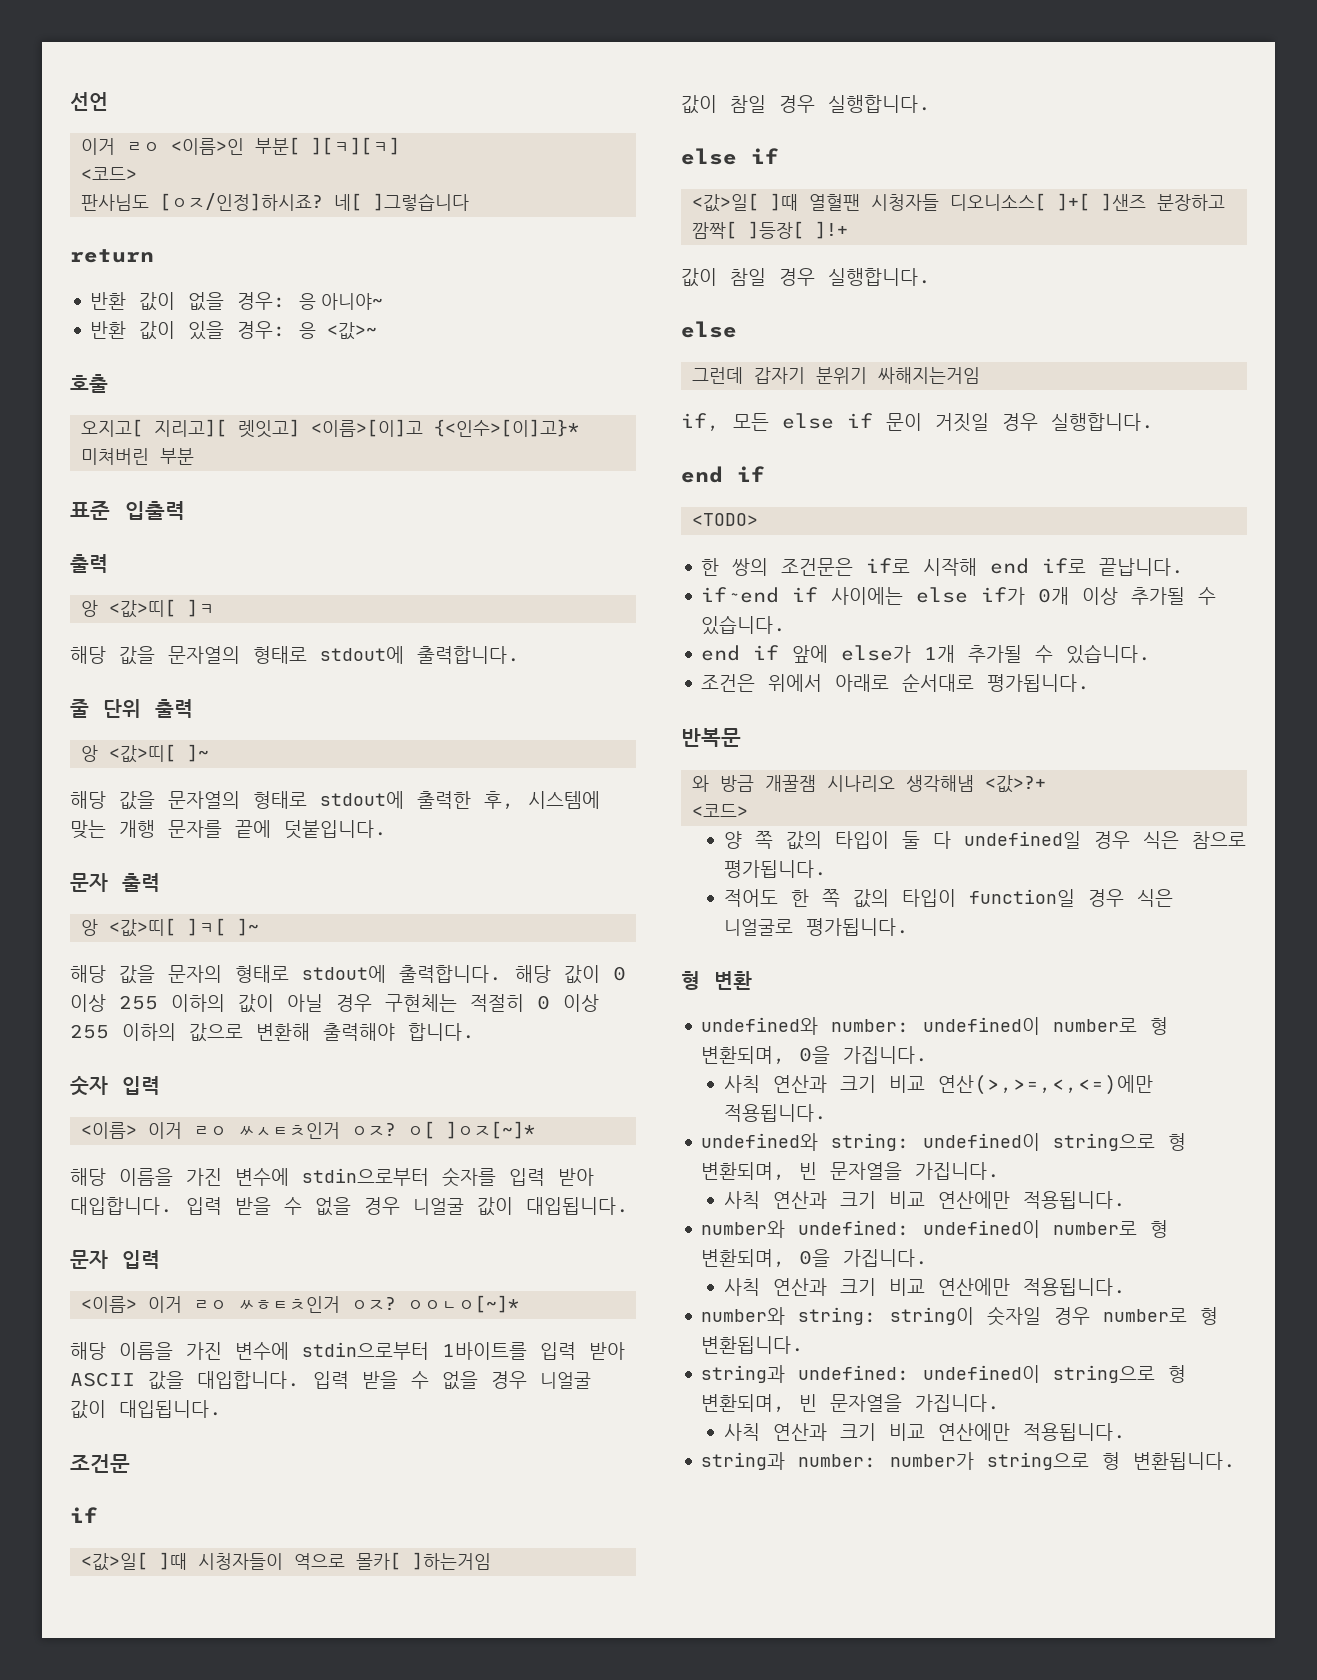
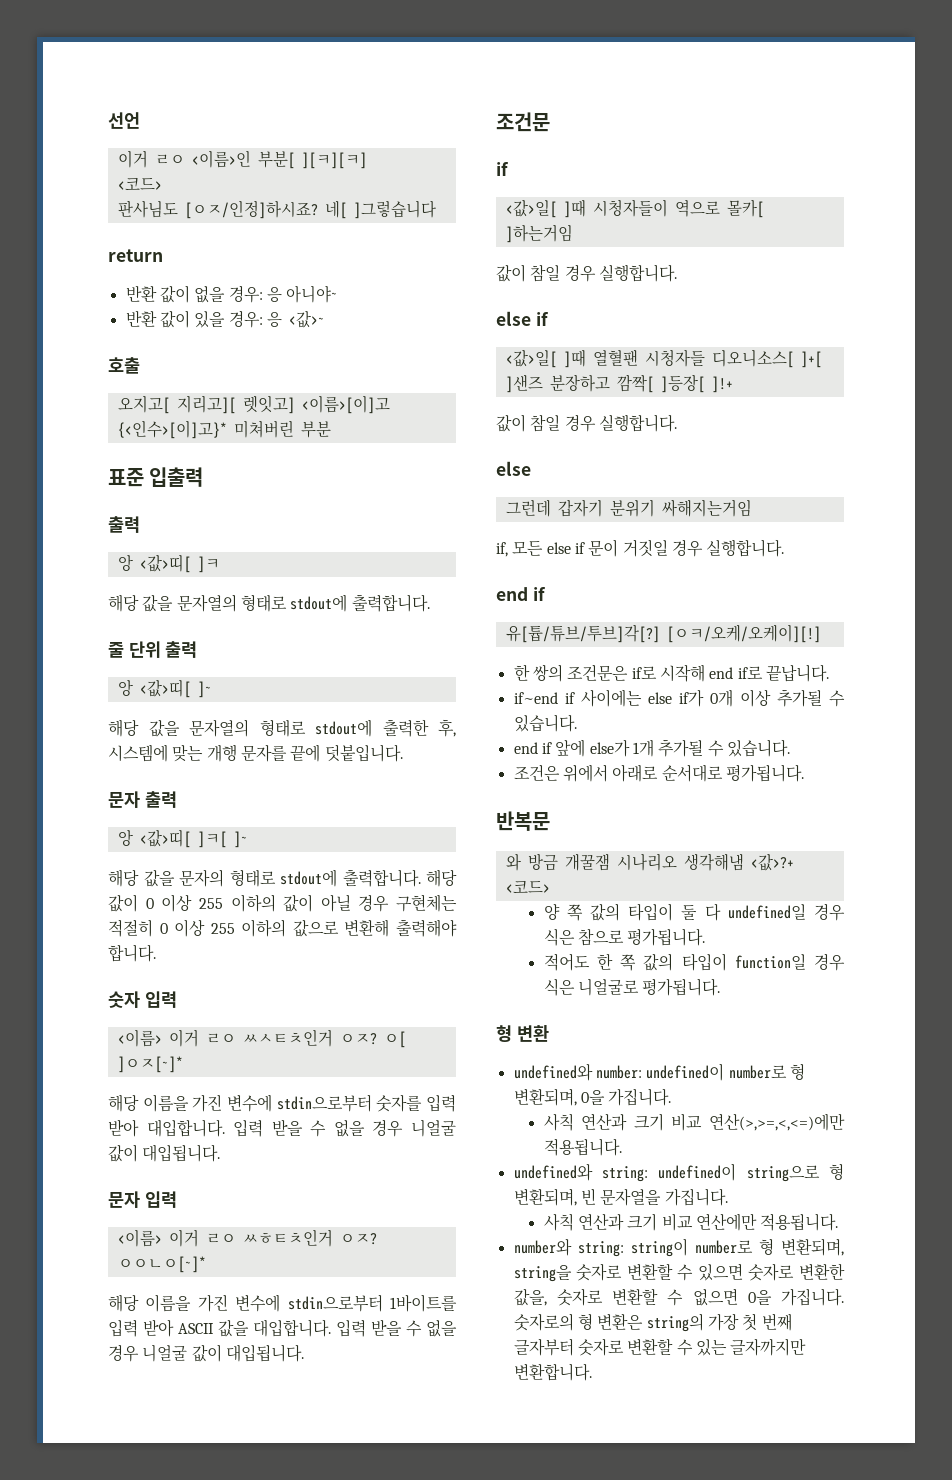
- <TODO>
+ 유[튭/튜브/투브]각[?] [ㅇㅋ/오케/오케이][!]
- number와 undefined: undefined이 number로 형 변환되며, 0을 가집니다.
- 사칙 연산과 크기 비교 연산에만 적용됩니다.
- number와 string: string이 숫자일 경우 number로 형 변환됩니다.
- string과 undefined: undefined이 string으로 형 변환되며, 빈 문자열을 가집니다.
- 사칙 연산과 크기 비교 연산에만 적용됩니다.
- string과 number: number가 string으로 형 변환됩니다.
+ number와 string: string이 number로 형 변환되며, string을 숫자로 변환할 수 있으면 숫자로 변환한 값을, 숫자로 변환할 수 없으면 0을 가집니다. 숫자로의 형 변환은 string의 가장 첫 번째 글자부터 숫자로 변환할 수 있는 글자까지만 변환합니다.

